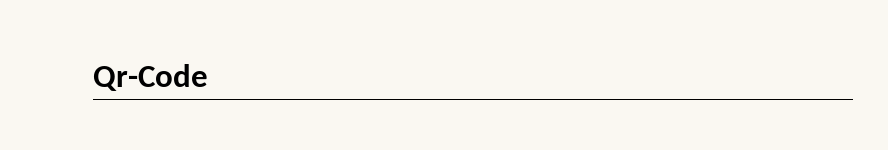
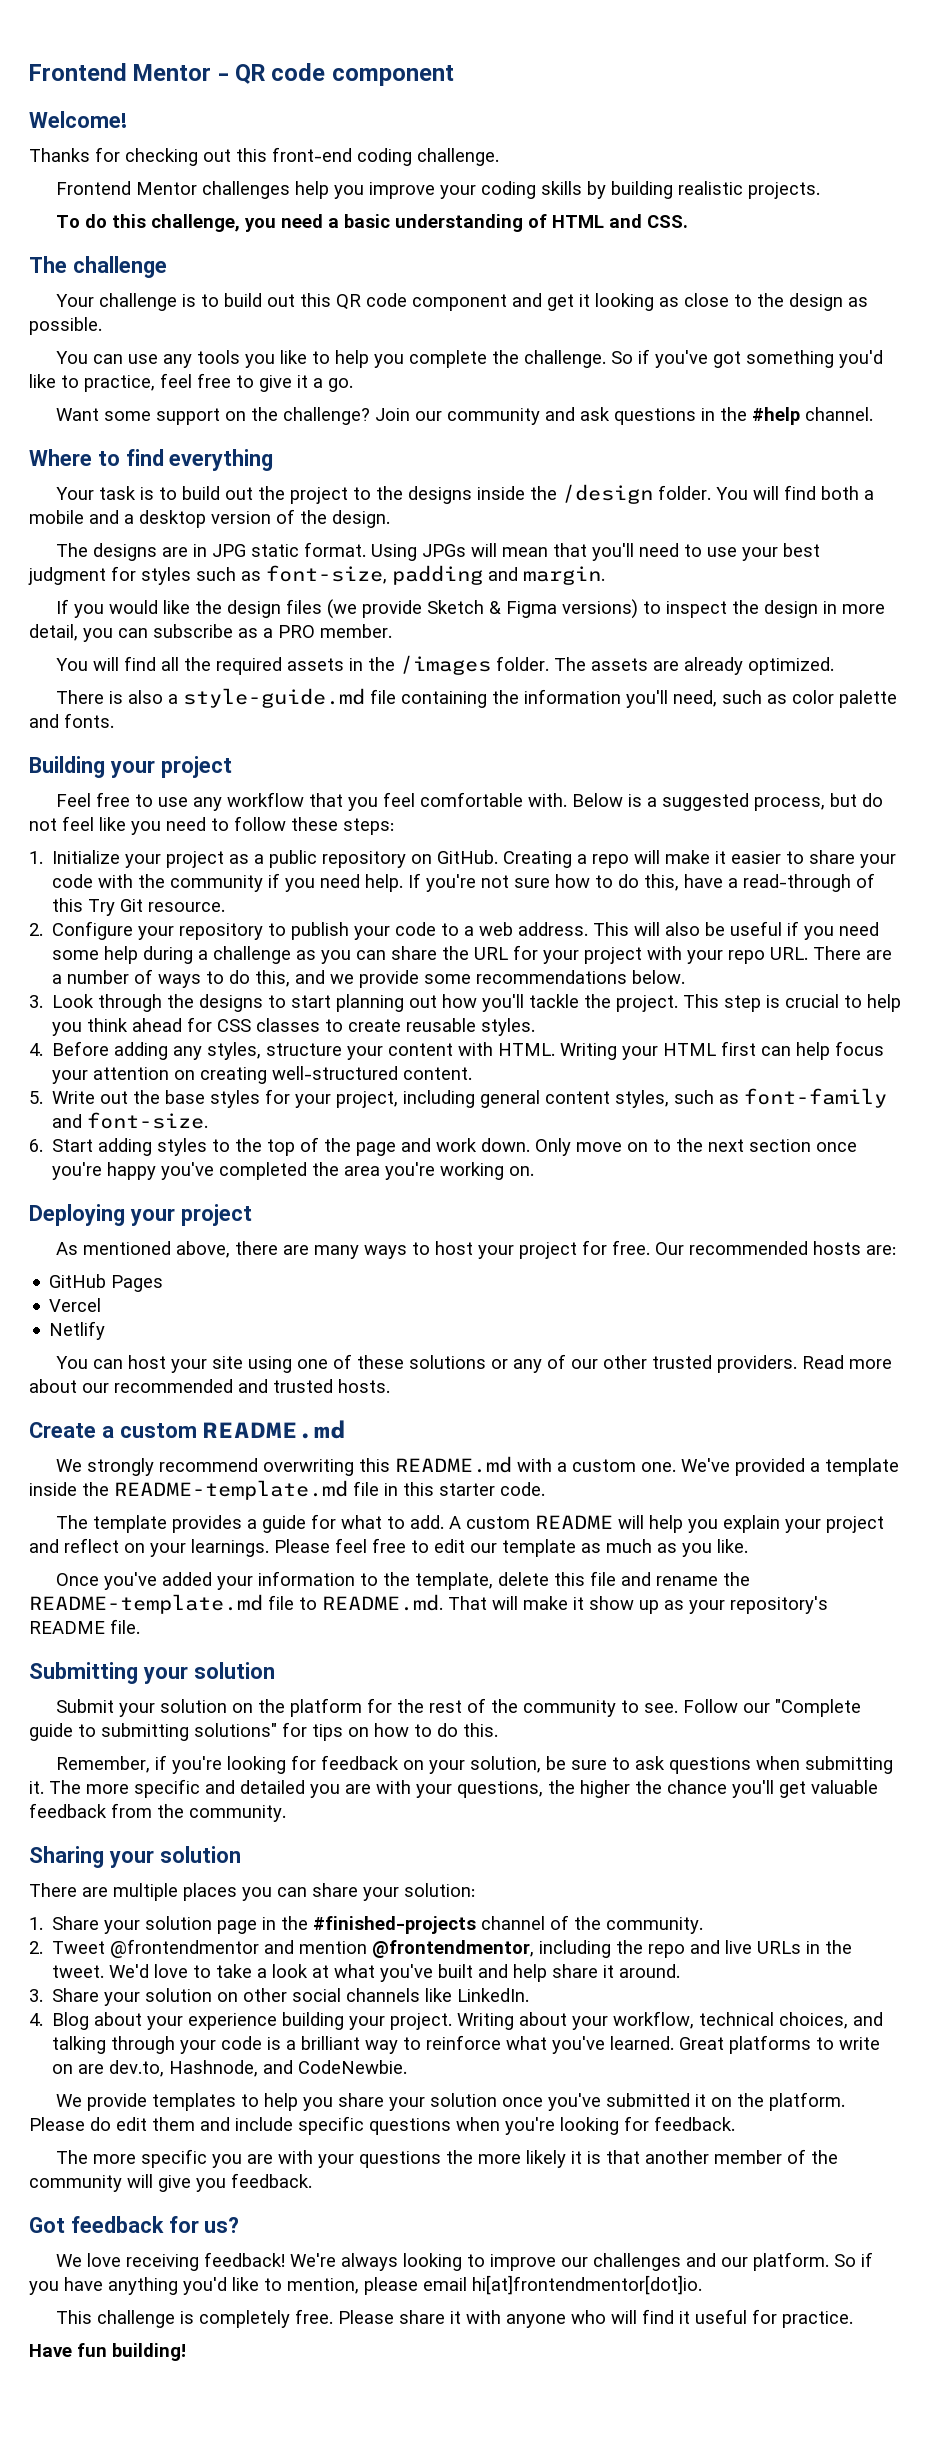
- Qr-Code
+ Frontend Mentor - QR code component
+ Welcome!
+ Thanks for checking out this front-end coding challenge.
+ Frontend Mentor challenges help you improve your coding skills by building realistic projects.
+ To do this challenge, you need a basic understanding of HTML and CSS.
+ The challenge
+ Your challenge is to build out this QR code component and get it looking as close to the design as possible.
+ You can use any tools you like to help you complete the challenge. So if you've got something you'd like to practice, feel free to give it a go.
+ Want some support on the challenge? Join our community and ask questions in the #help channel.
+ Where to find everything
+ Your task is to build out the project to the designs inside the /design folder. You will find both a mobile and a desktop version of the design.
+ The designs are in JPG static format. Using JPGs will mean that you'll need to use your best judgment for styles such as font-size, padding and margin.
+ If you would like the design files (we provide Sketch & Figma versions) to inspect the design in more detail, you can subscribe as a PRO member.
+ You will find all the required assets in the /images folder. The assets are already optimized.
+ There is also a style-guide.md file containing the information you'll need, such as color palette and fonts.
+ Building your project
+ Feel free to use any workflow that you feel comfortable with. Below is a suggested process, but do not feel like you need to follow these steps:
+ 1. Initialize your project as a public repository on GitHub. Creating a repo will make it easier to share your code with the community if you need help. If you're not sure how to do this, have a read-through of this Try Git resource.
+ 2. Configure your repository to publish your code to a web address. This will also be useful if you need some help during a challenge as you can share the URL for your project with your repo URL. There are a number of ways to do this, and we provide some recommendations below.
+ 3. Look through the designs to start planning out how you'll tackle the project. This step is crucial to help you think ahead for CSS classes to create reusable styles.
+ 4. Before adding any styles, structure your content with HTML. Writing your HTML first can help focus your attention on creating well-structured content.
+ 5. Write out the base styles for your project, including general content styles, such as font-family and font-size.
+ 6. Start adding styles to the top of the page and work down. Only move on to the next section once you're happy you've completed the area you're working on.
+ Deploying your project
+ As mentioned above, there are many ways to host your project for free. Our recommended hosts are:
+ GitHub Pages
+ Vercel
+ Netlify
+ You can host your site using one of these solutions or any of our other trusted providers. Read more about our recommended and trusted hosts.
+ Create a custom README.md
+ We strongly recommend overwriting this README.md with a custom one. We've provided a template inside the README-template.md file in this starter code.
+ The template provides a guide for what to add. A custom README will help you explain your project and reflect on your learnings. Please feel free to edit our template as much as you like.
+ Once you've added your information to the template, delete this file and rename the README-template.md file to README.md. That will make it show up as your repository's README file.
+ Submitting your solution
+ Submit your solution on the platform for the rest of the community to see. Follow our "Complete guide to submitting solutions" for tips on how to do this.
+ Remember, if you're looking for feedback on your solution, be sure to ask questions when submitting it. The more specific and detailed you are with your questions, the higher the chance you'll get valuable feedback from the community.
+ Sharing your solution
+ There are multiple places you can share your solution:
+ 1. Share your solution page in the #finished-projects channel of the community.
+ 2. Tweet @frontendmentor and mention @frontendmentor, including the repo and live URLs in the tweet. We'd love to take a look at what you've built and help share it around.
+ 3. Share your solution on other social channels like LinkedIn.
+ 4. Blog about your experience building your project. Writing about your workflow, technical choices, and talking through your code is a brilliant way to reinforce what you've learned. Great platforms to write on are dev.to, Hashnode, and CodeNewbie.
+ We provide templates to help you share your solution once you've submitted it on the platform. Please do edit them and include specific questions when you're looking for feedback.
+ The more specific you are with your questions the more likely it is that another member of the community will give you feedback.
+ Got feedback for us?
+ We love receiving feedback! We're always looking to improve our challenges and our platform. So if you have anything you'd like to mention, please email hi[at]frontendmentor[dot]io.
+ This challenge is completely free. Please share it with anyone who will find it useful for practice.
+ Have fun building!

